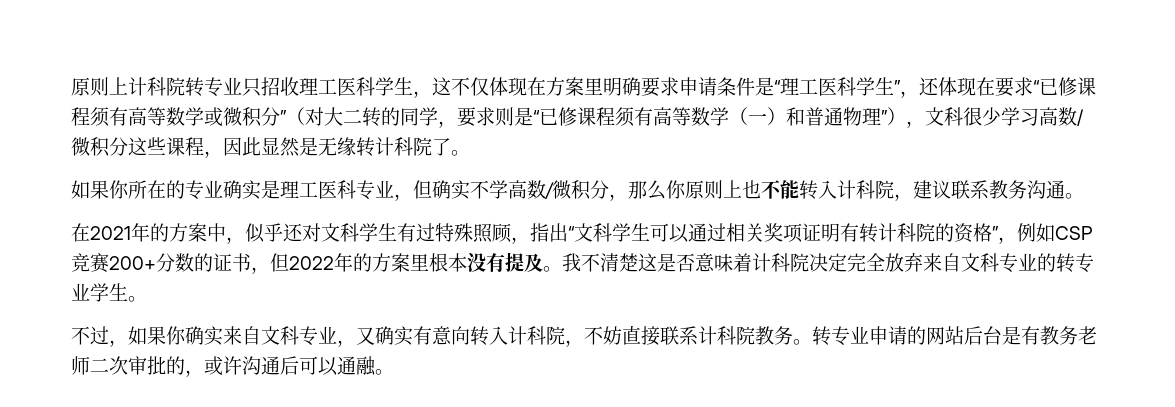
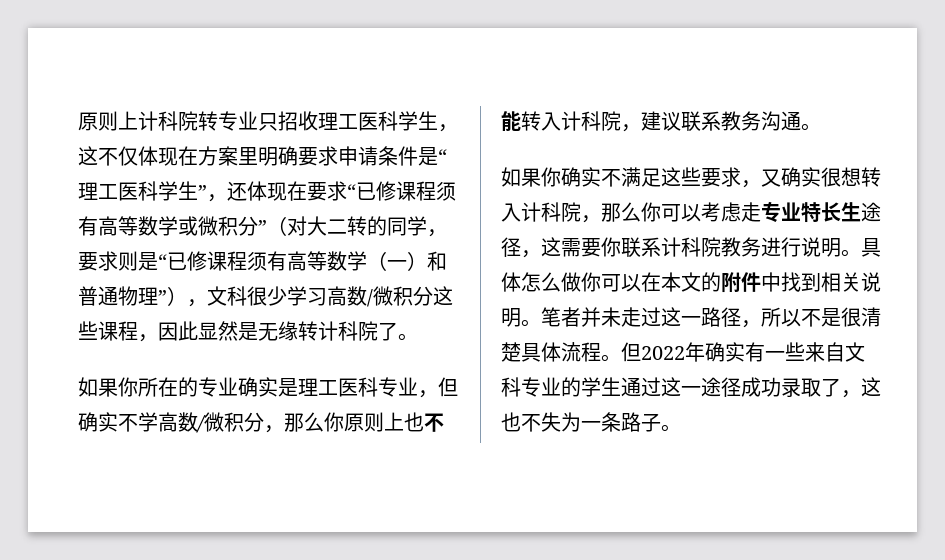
- 在2021年的方案中，似乎还对文科学生有过特殊照顾，指出“文科学生可以通过相关奖项证明有转计科院的资格”，例如CSP竞赛200+分数的证书，但2022年的方案里根本没有提及。我不清楚这是否意味着计科院决定完全放弃来自文科专业的转专业学生。
- 不过，如果你确实来自文科专业，又确实有意向转入计科院，不妨直接联系计科院教务。转专业申请的网站后台是有教务老师二次审批的，或许沟通后可以通融。
+ 如果你确实不满足这些要求，又确实很想转入计科院，那么你可以考虑走专业特长生途径，这需要你联系计科院教务进行说明。具体怎么做你可以在本文的附件中找到相关说明。笔者并未走过这一路径，所以不是很清楚具体流程。但2022年确实有一些来自文科专业的学生通过这一途径成功录取了，这也不失为一条路子。

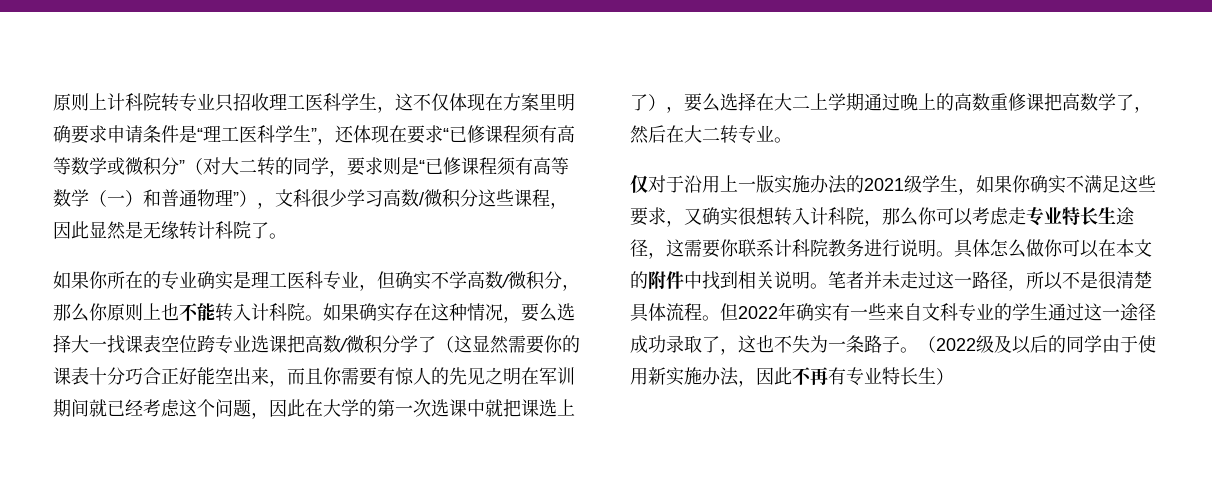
- 如果你所在的专业确实是理工医科专业，但确实不学高数/微积分，那么你原则上也不能转入计科院，建议联系教务沟通。
- 如果你确实不满足这些要求，又确实很想转入计科院，那么你可以考虑走专业特长生途径，这需要你联系计科院教务进行说明。
+ 如果你所在的专业确实是理工医科专业，但确实不学高数/微积分，那么你原则上也不能转入计科院。如果确实存在这种情况，要么选择大一找课表空位跨专业选课把高数/微积分学了（这显然需要你的课表十分巧合正好能空出来，而且你需要有惊人的先见之明在军训期间就已经考虑这个问题，因此在大学的第一次选课中就把课选上了），要么选择在大二上学期通过晚上的高数重修课把高数学了，然后在大二转专业。
+ 仅对于沿用上一版实施办法的2021级学生，如果你确实不满足这些要求，又确实很想转入计科院，那么你可以考虑走专业特长生途径，这需要你联系计科院教务进行说明。
+ （2022级及以后的同学由于使用新实施办法，因此不再有专业特长生）

